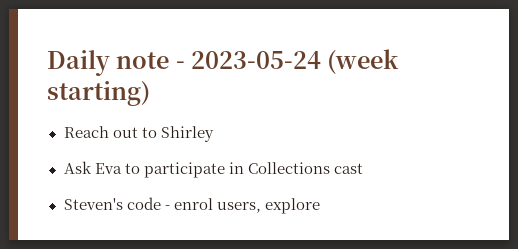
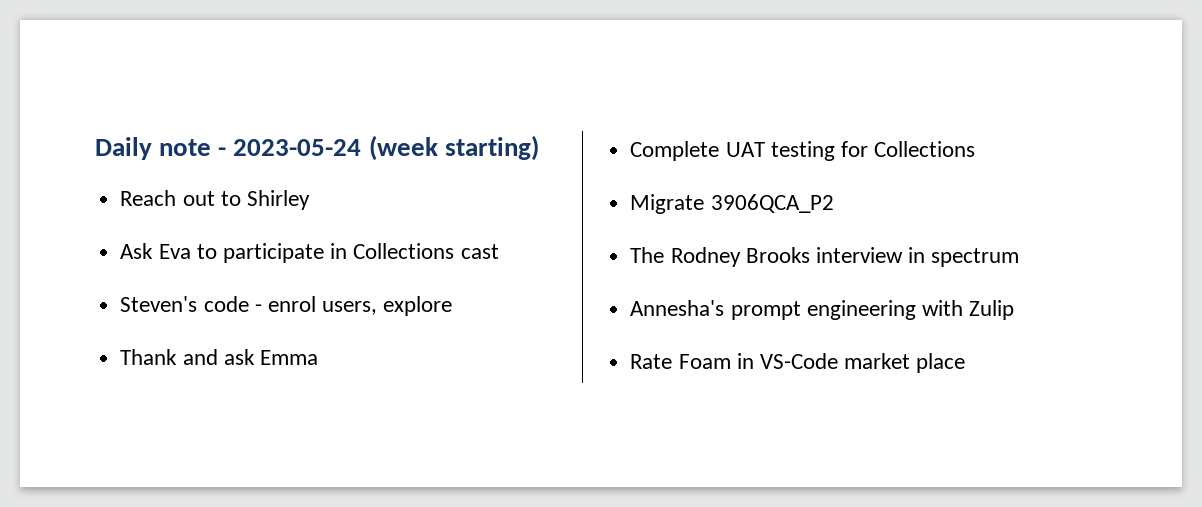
+ Thank and ask Emma
+ Complete UAT testing for Collections
+ Migrate 3906QCA_P2
+ The Rodney Brooks interview in spectrum
+ Annesha's prompt engineering with Zulip
+ Rate Foam in VS-Code market place

